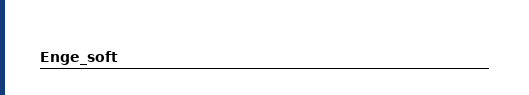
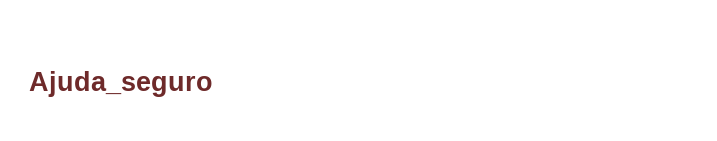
- Enge_soft
+ Ajuda_seguro

